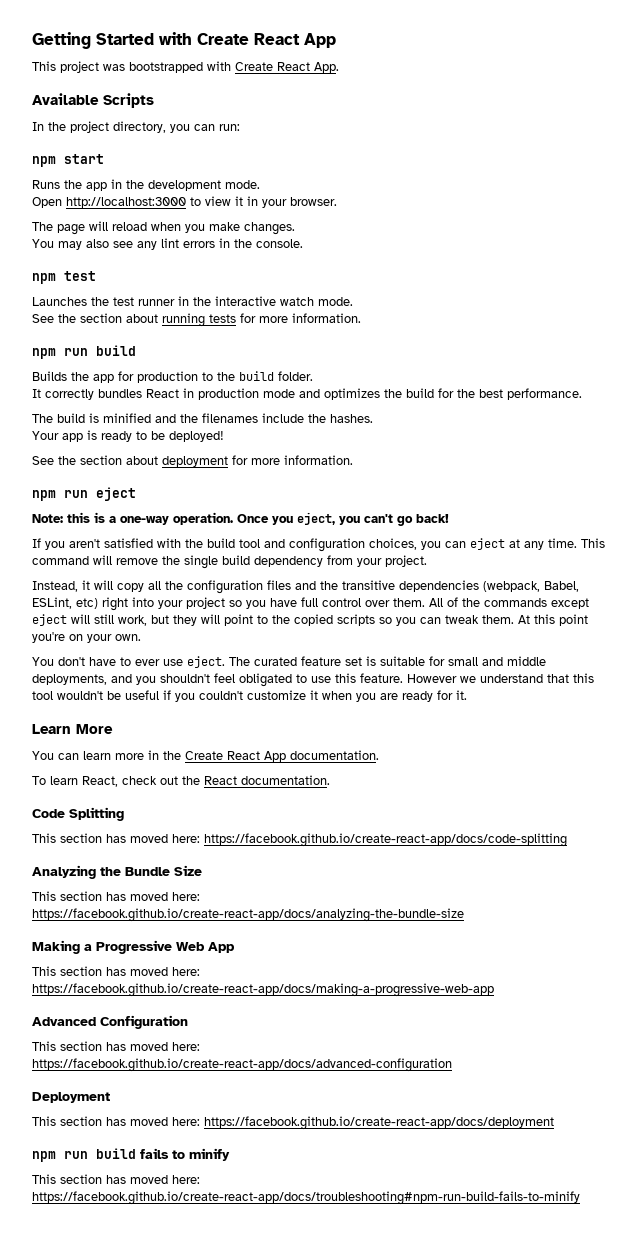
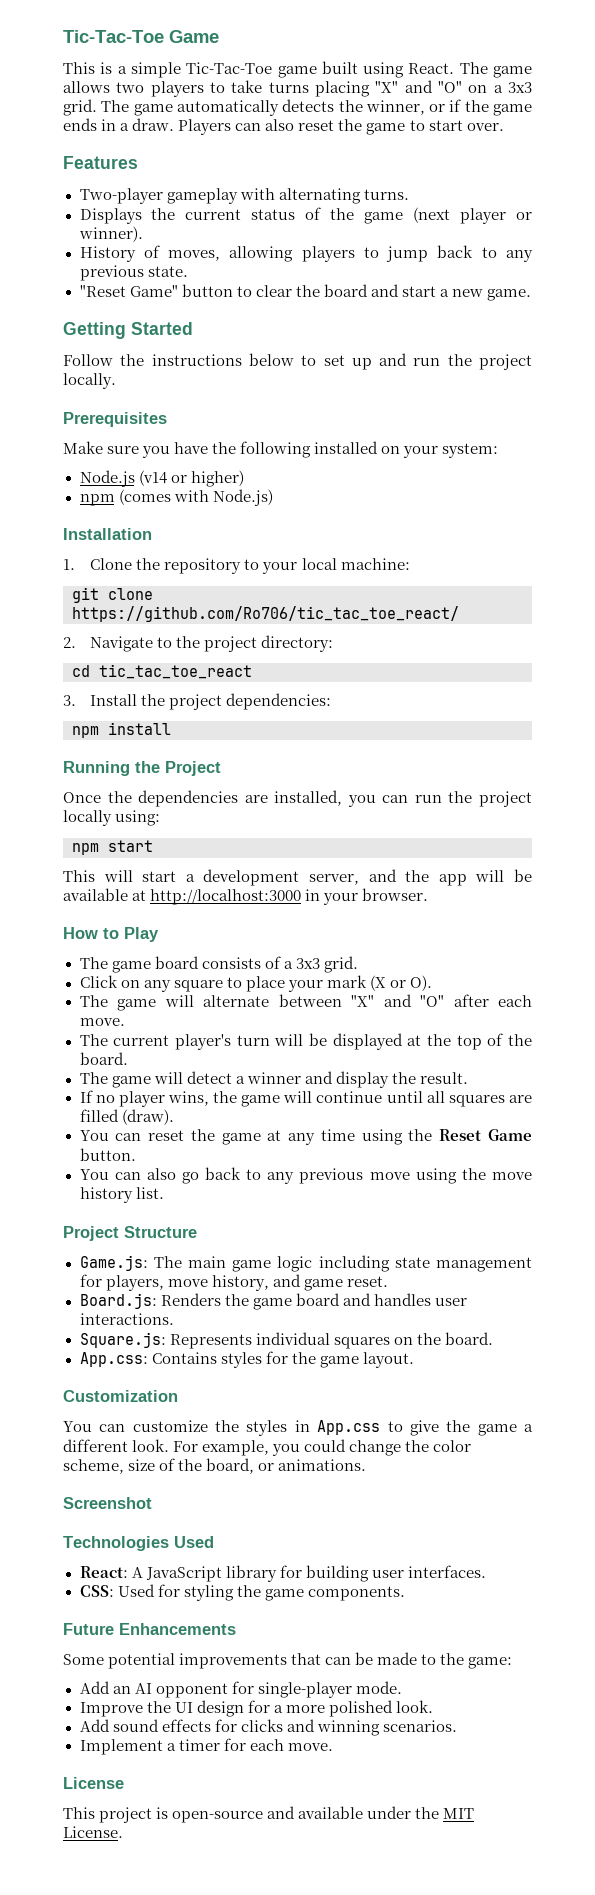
- Getting Started with Create React App
- This project was bootstrapped with Create React App.
- Available Scripts
- In the project directory, you can run:
+ Tic-Tac-Toe Game
+ This is a simple Tic-Tac-Toe game built using React. The game allows two players to take turns placing "X" and "O" on a 3x3 grid. The game automatically detects the winner, or if the game ends in a draw. Players can also reset the game to start over.
+ Features
+ Two-player gameplay with alternating turns.
+ Displays the current status of the game (next player or winner).
+ History of moves, allowing players to jump back to any previous state.
+ "Reset Game" button to clear the board and start a new game.
+ Getting Started
+ Follow the instructions below to set up and run the project locally.
+ Prerequisites
+ Make sure you have the following installed on your system:
+ Node.js (v14 or higher)
+ npm (comes with Node.js)
+ Installation
+ 1. Clone the repository to your local machine:
+ git clone https://github.com/Ro706/tic_tac_toe_react/
+ 2. Navigate to the project directory:
+ cd tic_tac_toe_react
+ 3. Install the project dependencies:
+ npm install
+ Running the Project
+ Once the dependencies are installed, you can run the project locally using:
  npm start
- Runs the app in the development mode.
- Open http://localhost:3000 to view it in your browser.
- The page will reload when you make changes.
- You may also see any lint errors in the console.
- npm test
- Launches the test runner in the interactive watch mode.
- See the section about running tests for more information.
- npm run build
- Builds the app for production to the build folder.
- It correctly bundles React in production mode and optimizes the build for the best performance.
- The build is minified and the filenames include the hashes.
- Your app is ready to be deployed!
- See the section about deployment for more information.
- npm run eject
- Note: this is a one-way operation. Once you eject, you can't go back!
- If you aren't satisfied with the build tool and configuration choices, you can eject at any time. This command will remove the single build dependency from your project.
- Instead, it will copy all the configuration files and the transitive dependencies (webpack, Babel, ESLint, etc) right into your project so you have full control over them. All of the commands except eject will still work, but they will point to the copied scripts so you can tweak them. At this point you're on your own.
- You don't have to ever use eject. The curated feature set is suitable for small and middle deployments, and you shouldn't feel obligated to use this feature. However we understand that this tool wouldn't be useful if you couldn't customize it when you are ready for it.
- Learn More
- You can learn more in the Create React App documentation.
- To learn React, check out the React documentation.
- Code Splitting
- This section has moved here: https://facebook.github.io/create-react-app/docs/code-splitting
- Analyzing the Bundle Size
- This section has moved here: https://facebook.github.io/create-react-app/docs/analyzing-the-bundle-size
- Making a Progressive Web App
- This section has moved here: https://facebook.github.io/create-react-app/docs/making-a-progressive-web-app
- Advanced Configuration
- This section has moved here: https://facebook.github.io/create-react-app/docs/advanced-configuration
- Deployment
- This section has moved here: https://facebook.github.io/create-react-app/docs/deployment
- npm run build fails to minify
- This section has moved here: https://facebook.github.io/create-react-app/docs/troubleshooting#npm-run-build-fails-to-minify
+ This will start a development server, and the app will be available at http://localhost:3000 in your browser.
+ How to Play
+ The game board consists of a 3x3 grid.
+ Click on any square to place your mark (X or O).
+ The game will alternate between "X" and "O" after each move.
+ The current player's turn will be displayed at the top of the board.
+ The game will detect a winner and display the result.
+ If no player wins, the game will continue until all squares are filled (draw).
+ You can reset the game at any time using the Reset Game button.
+ You can also go back to any previous move using the move history list.
+ Project Structure
+ Game.js: The main game logic including state management for players, move history, and game reset.
+ Board.js: Renders the game board and handles user interactions.
+ Square.js: Represents individual squares on the board.
+ App.css: Contains styles for the game layout.
+ Customization
+ You can customize the styles in App.css to give the game a different look. For example, you could change the color scheme, size of the board, or animations.
+ Screenshot
+ Technologies Used
+ React: A JavaScript library for building user interfaces.
+ CSS: Used for styling the game components.
+ Future Enhancements
+ Some potential improvements that can be made to the game:
+ Add an AI opponent for single-player mode.
+ Improve the UI design for a more polished look.
+ Add sound effects for clicks and winning scenarios.
+ Implement a timer for each move.
+ License
+ This project is open-source and available under the MIT License.

